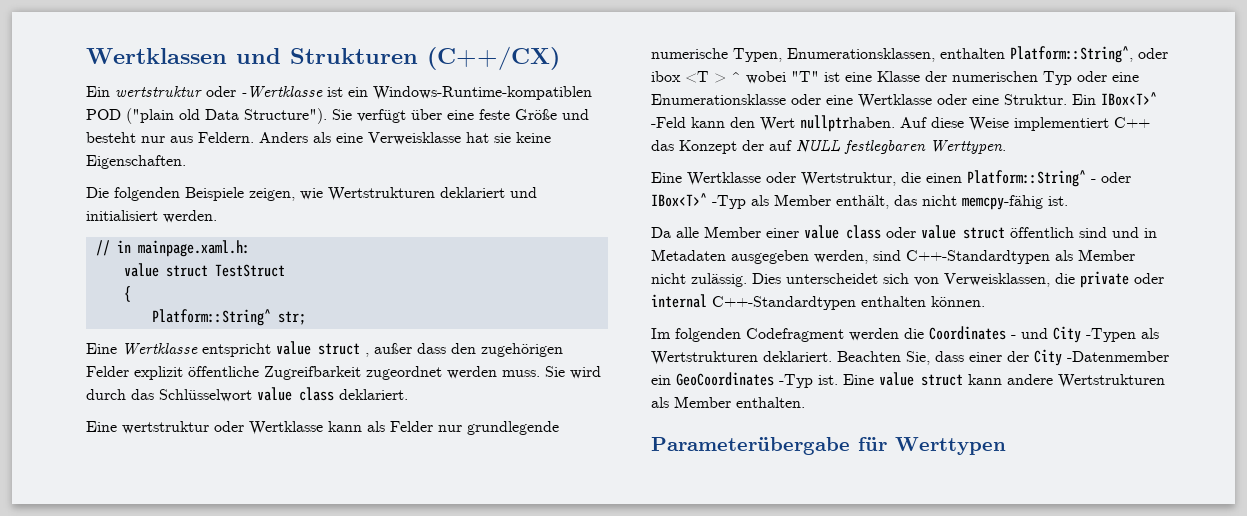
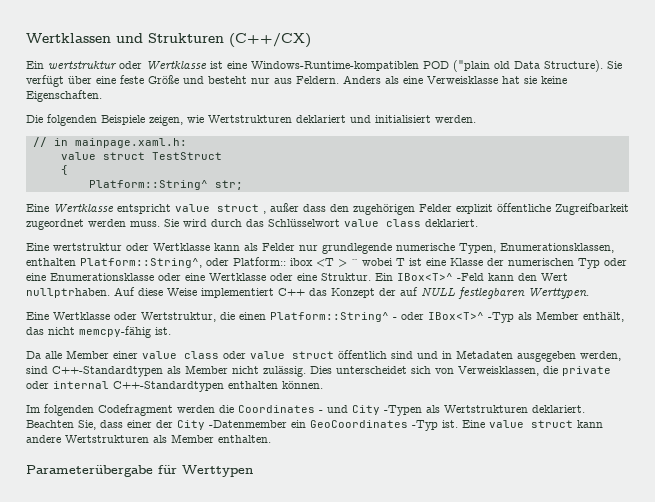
- Ein wertstruktur oder -Wertklasse ist ein Windows-Runtime-kompatiblen POD ("plain old Data Structure").
+ Ein wertstruktur oder Wertklasse ist eine Windows-Runtime-kompatiblen POD ("plain old Data Structure).
- Eine wertstruktur oder Wertklasse kann als Felder nur grundlegende numerische Typen, Enumerationsklassen, enthalten Platform::String^, oder ibox <T > ^ wobei "T" ist eine Klasse der numerischen Typ oder eine Enumerationsklasse oder eine Wertklasse oder eine Struktur.
+ Eine wertstruktur oder Wertklasse kann als Felder nur grundlegende numerische Typen, Enumerationsklassen, enthalten Platform::String^, oder Platform:: ibox <T > ^ wobei T ist eine Klasse der numerischen Typ oder eine Enumerationsklasse oder eine Wertklasse oder eine Struktur.

